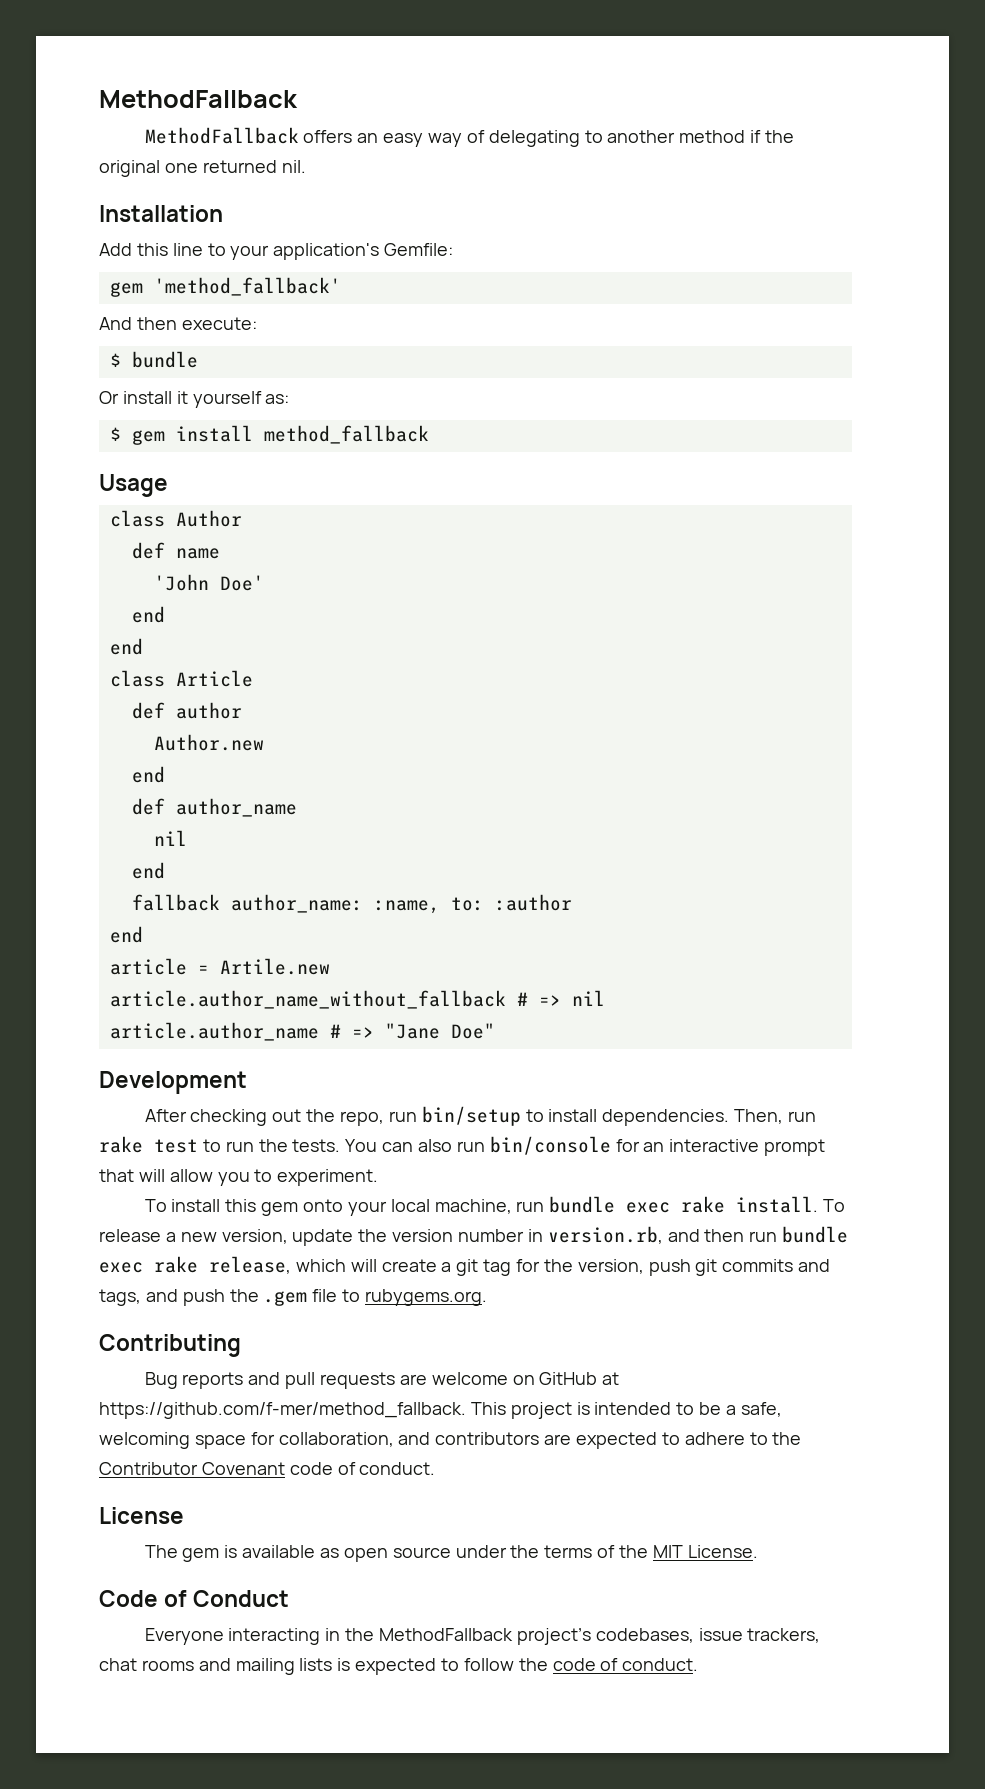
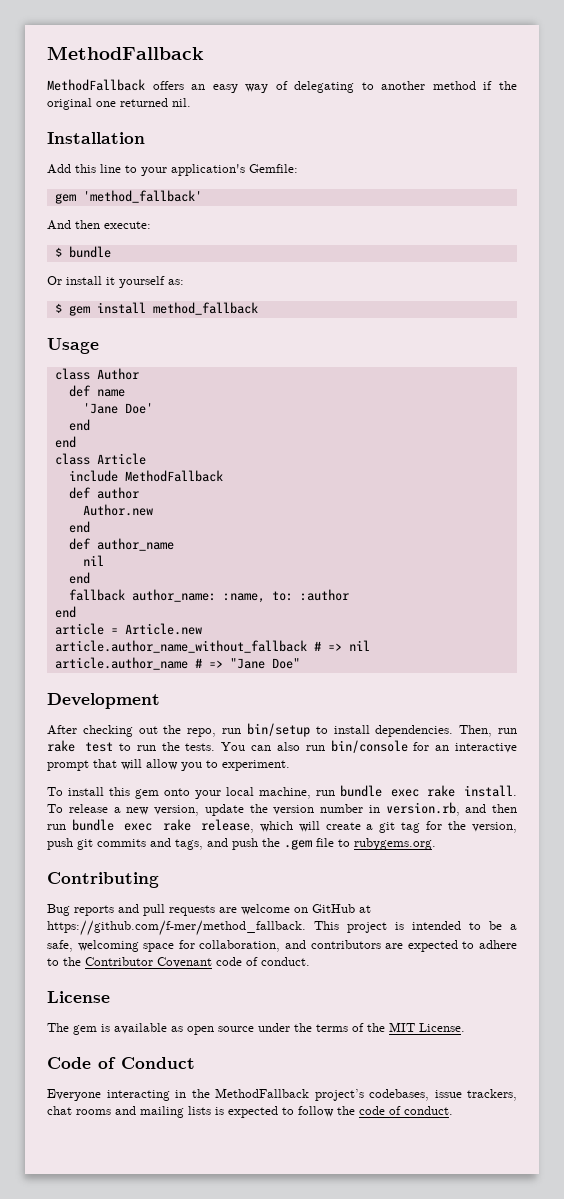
- 'John Doe'
+ 'Jane Doe'
+ include MethodFallback
- article = Artile.new
+ article = Article.new

